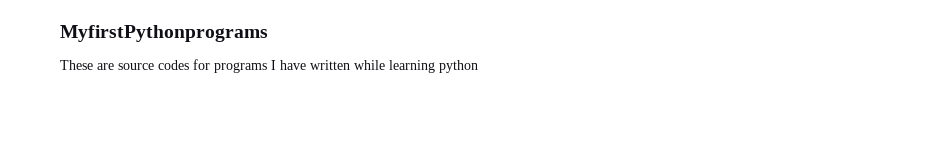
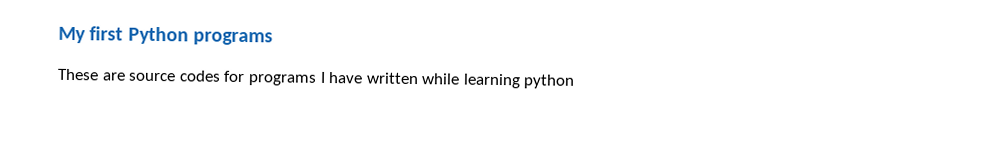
- MyfirstPythonprograms
+ My first Python programs

